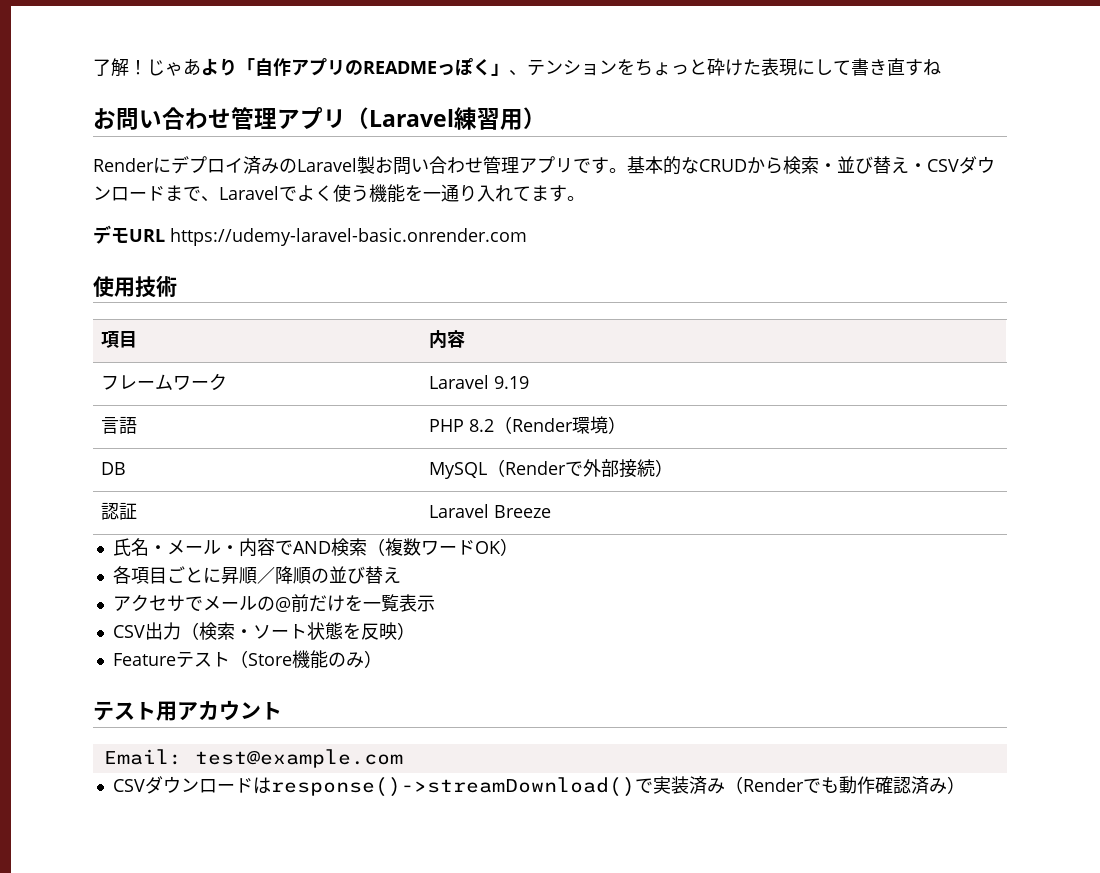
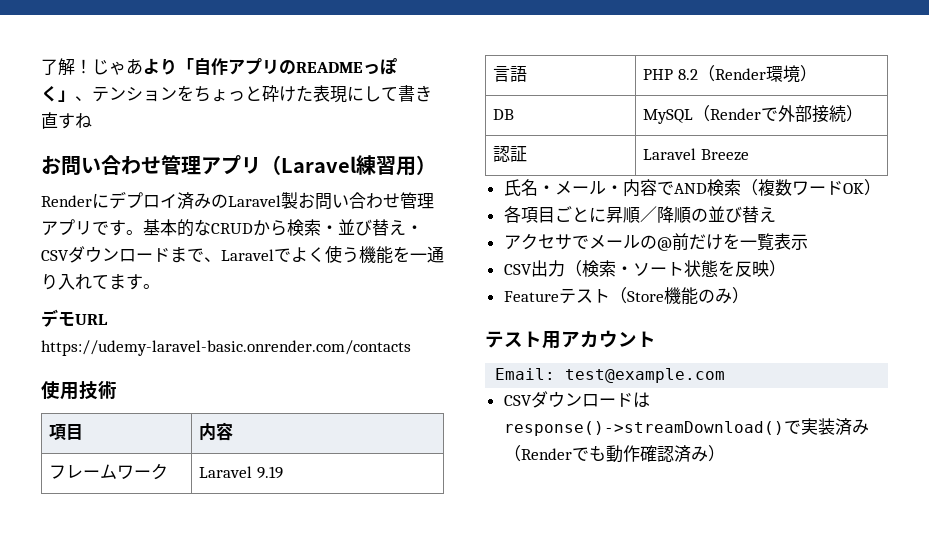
- デモURL https://udemy-laravel-basic.onrender.com
+ デモURL https://udemy-laravel-basic.onrender.com/contacts

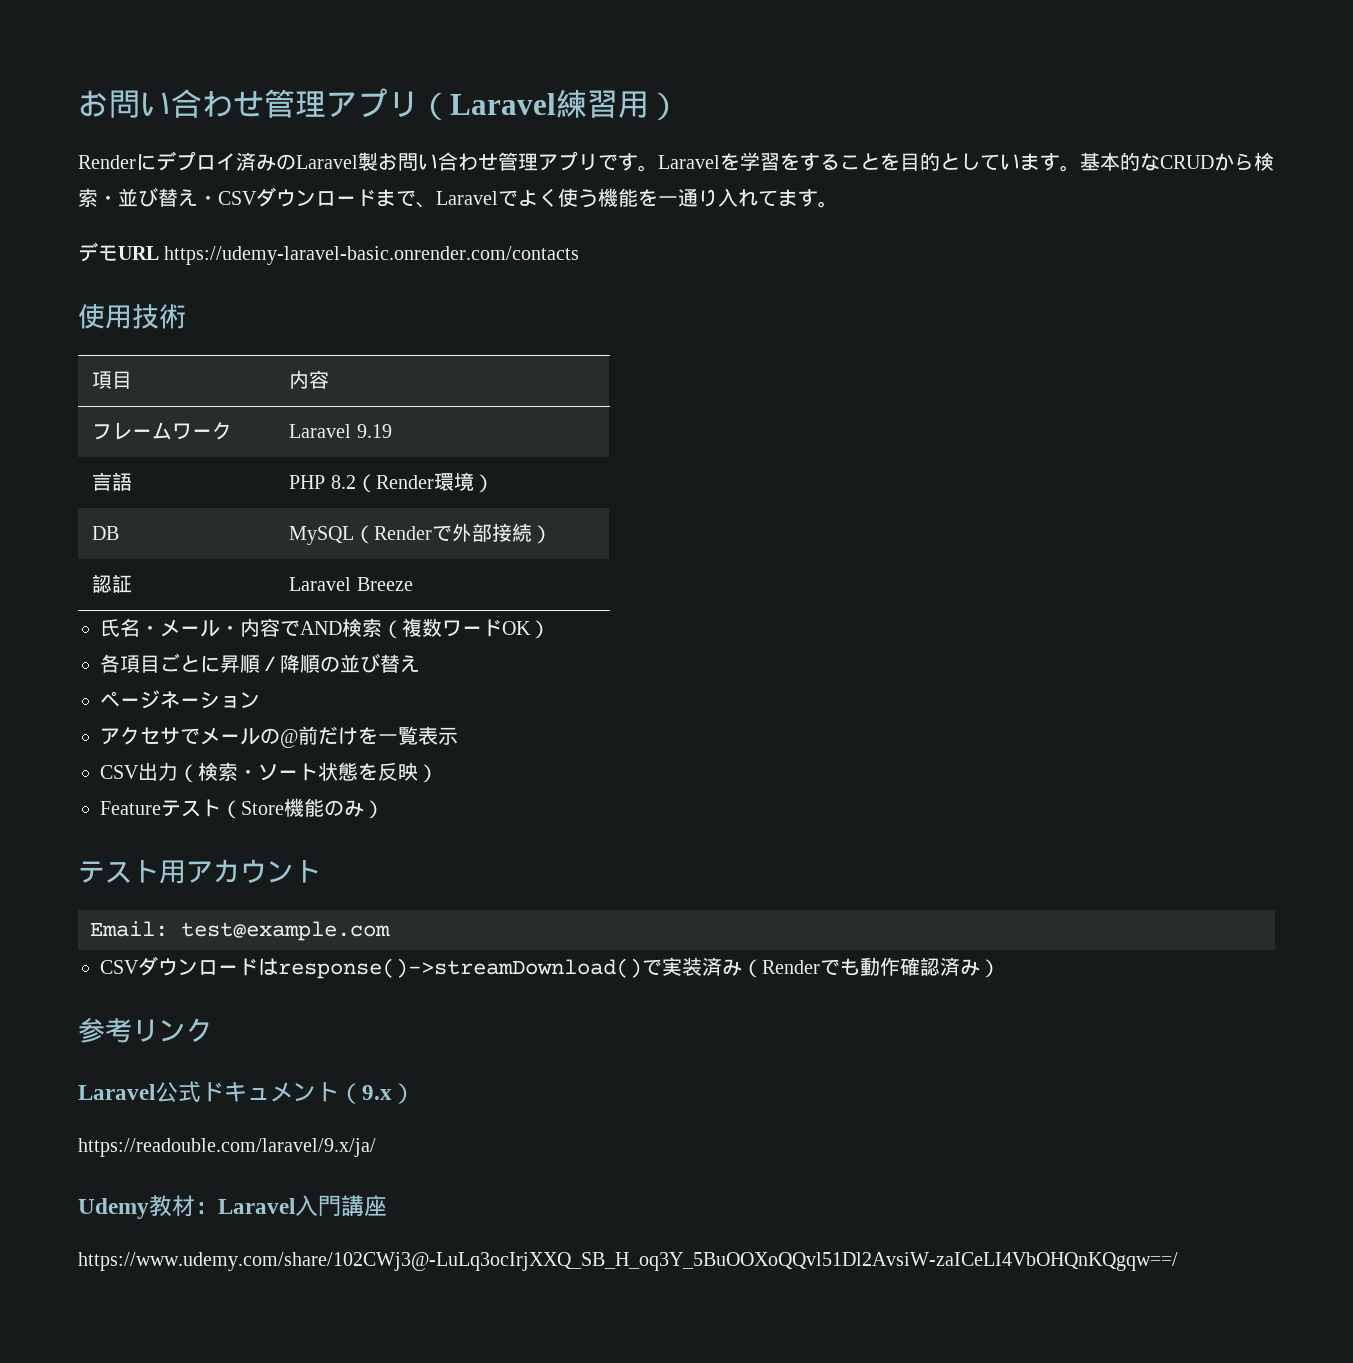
- 了解！じゃあより「自作アプリのREADMEっぽく」、テンションをちょっと砕けた表現にして書き直すね
+ Laravelを学習をすることを目的としています。
+ ページネーション
+ 参考リンク
+ Laravel公式ドキュメント（9.x）
+ https://readouble.com/laravel/9.x/ja/
+ Udemy教材：Laravel入門講座
+ https://www.udemy.com/share/102CWj3@-LuLq3ocIrjXXQ_SB_H_oq3Y_5BuOOXoQQvl51Dl2AvsiW-zaICeLI4VbOHQnKQgqw==/

